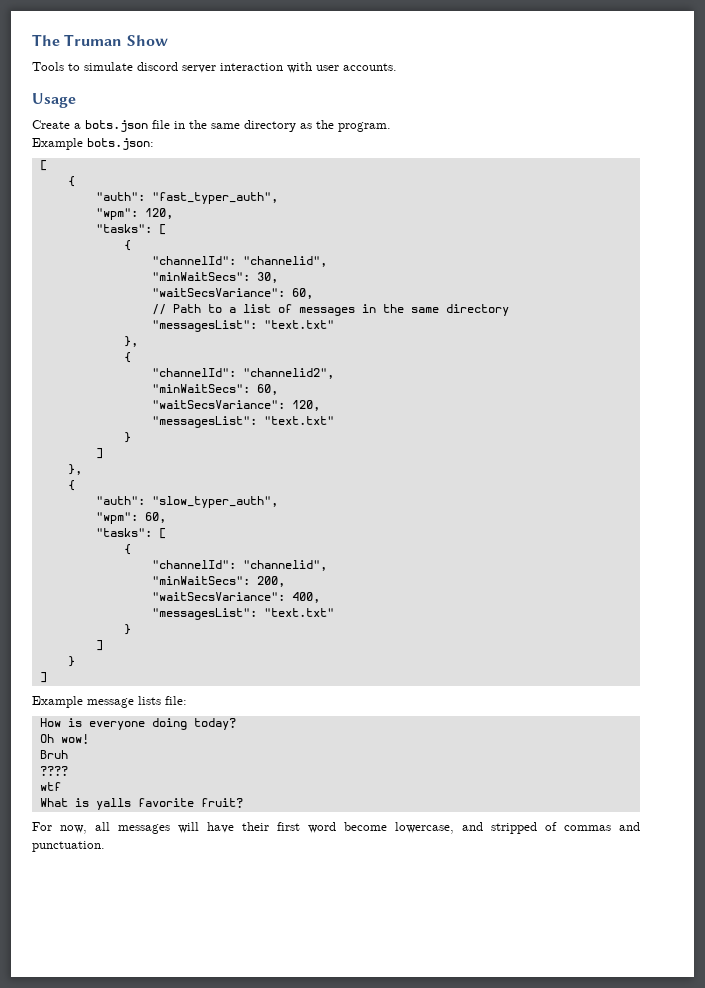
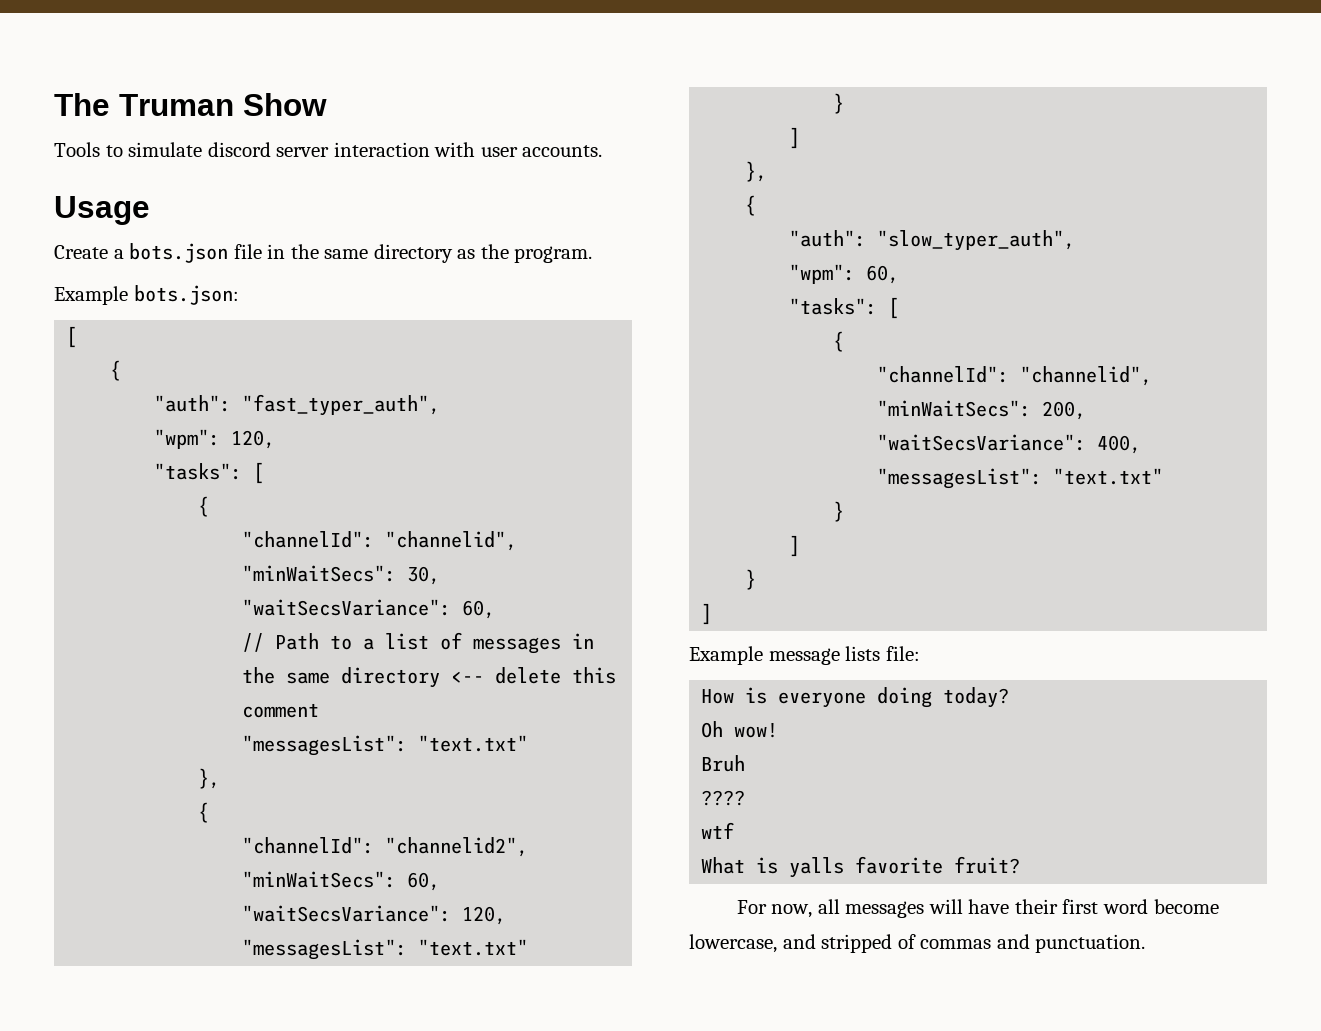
- // Path to a list of messages in the same directory
+ // Path to a list of messages in the same directory <-- delete this comment

